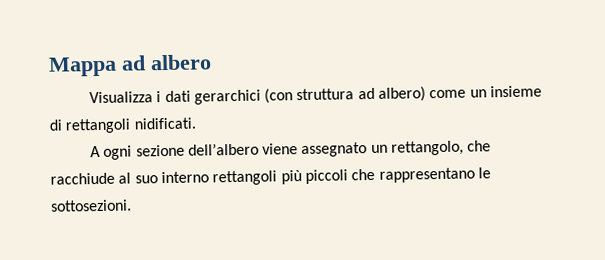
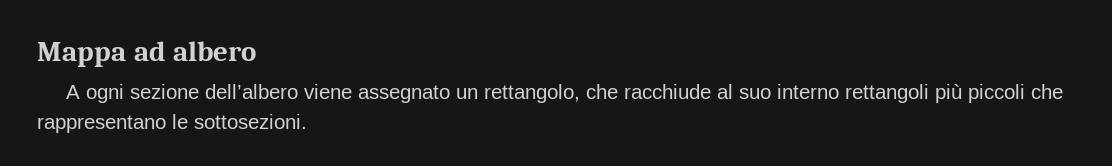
- Visualizza i dati gerarchici (con struttura ad albero) come un insieme di rettangoli nidificati.

